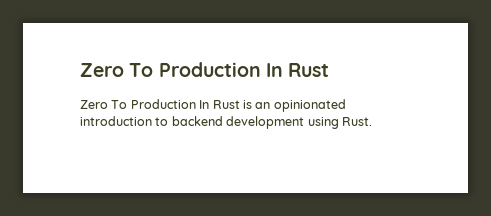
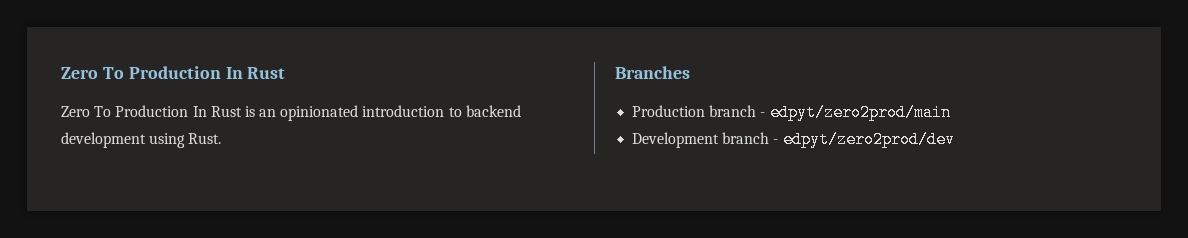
+ Branches
+ Production branch - edpyt/zero2prod/main
+ Development branch - edpyt/zero2prod/dev

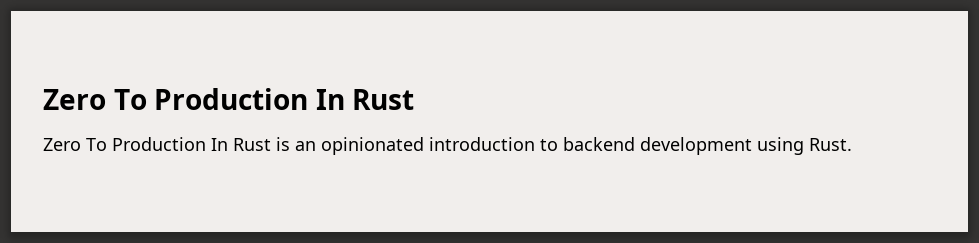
- Branches
- Production branch - edpyt/zero2prod/main
- Development branch - edpyt/zero2prod/dev

